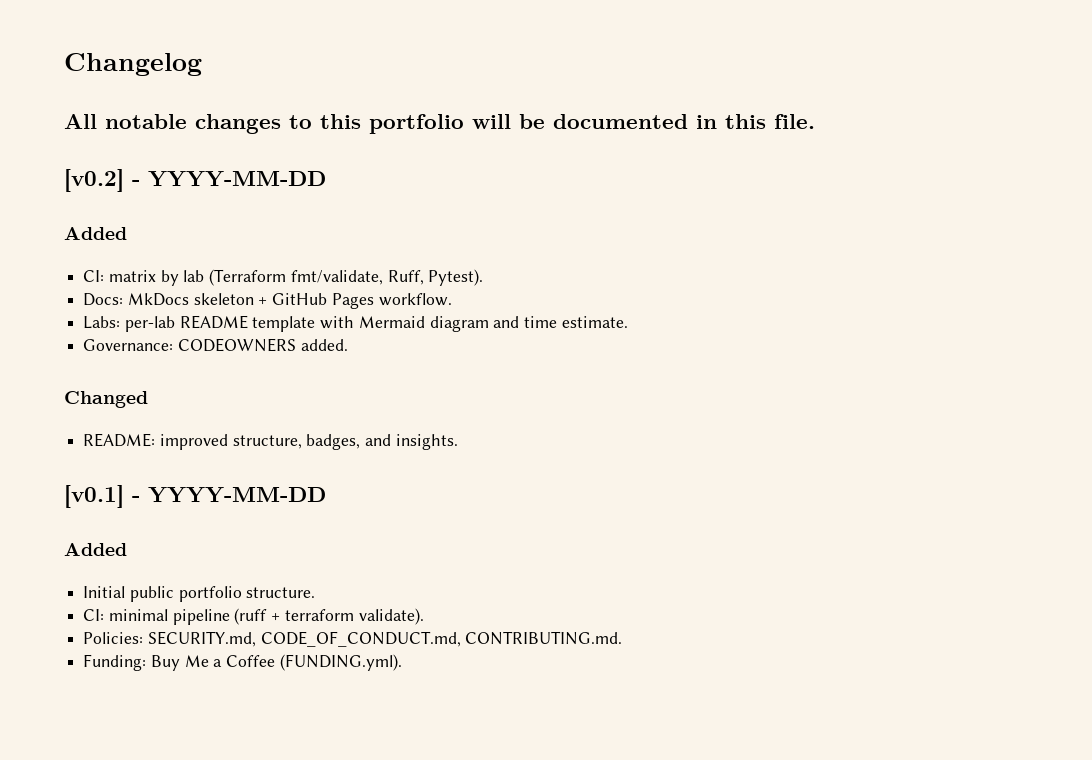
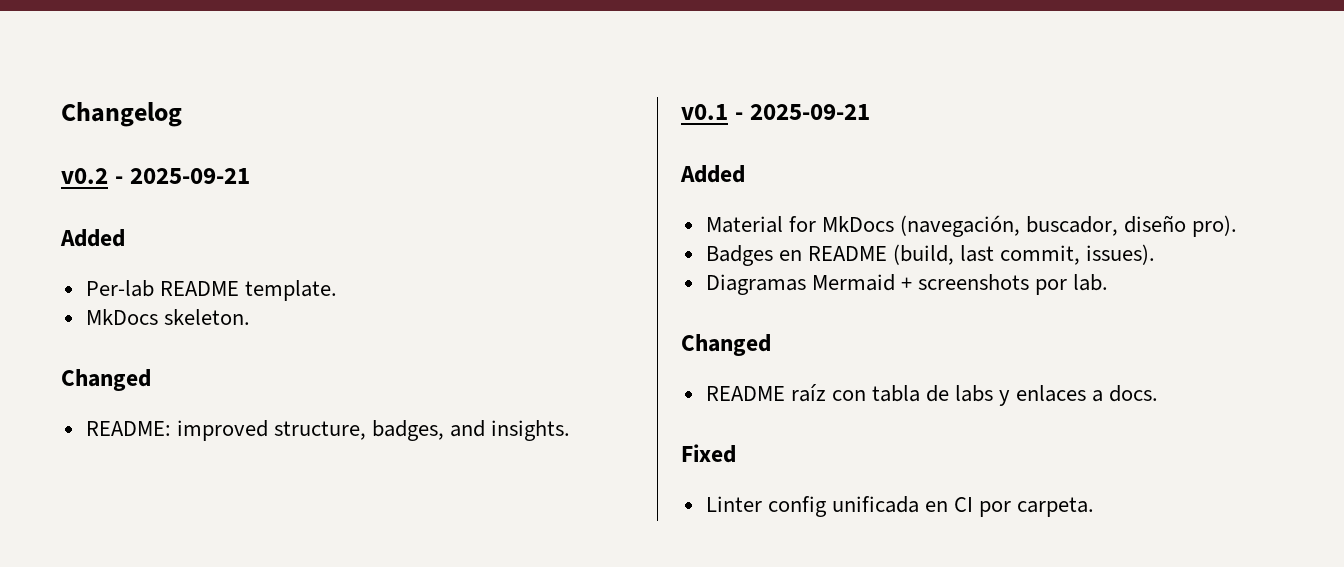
- All notable changes to this portfolio will be documented in this file.
- [v0.2] - YYYY-MM-DD
+ v0.2 - 2025-09-21
  Added
- CI: matrix by lab (Terraform fmt/validate, Ruff, Pytest).
- Docs: MkDocs skeleton + GitHub Pages workflow.
- Labs: per-lab README template with Mermaid diagram and time estimate.
- Governance: CODEOWNERS added.
+ Per-lab README template.
+ MkDocs skeleton.
- [v0.1] - YYYY-MM-DD
+ v0.1 - 2025-09-21
  Added
- Initial public portfolio structure.
- CI: minimal pipeline (ruff + terraform validate).
- Policies: SECURITY.md, CODE_OF_CONDUCT.md, CONTRIBUTING.md.
- Funding: Buy Me a Coffee (FUNDING.yml).
+ Material for MkDocs (navegación, buscador, diseño pro).
+ Badges en README (build, last commit, issues).
+ Diagramas Mermaid + screenshots por lab.
+ Changed
+ README raíz con tabla de labs y enlaces a docs.
+ Fixed
+ Linter config unificada en CI por carpeta.

